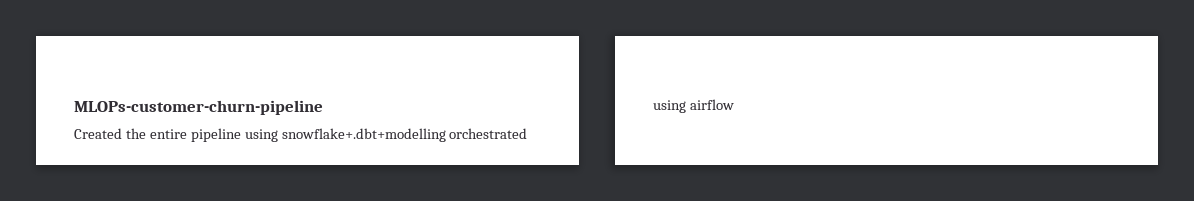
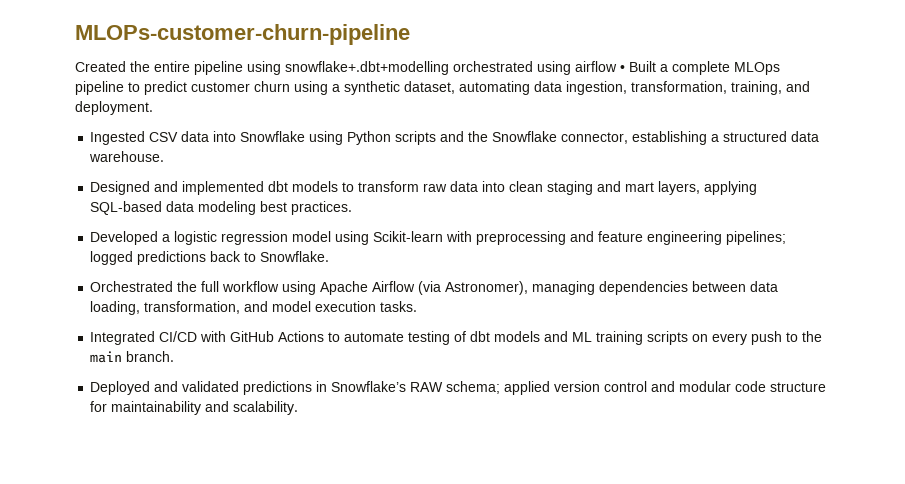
- Created the entire pipeline using snowflake+.dbt+modelling orchestrated using airflow
+ Created the entire pipeline using snowflake+.dbt+modelling orchestrated using airflow • Built a complete MLOps pipeline to predict customer churn using a synthetic dataset, automating data ingestion, transformation, training, and deployment.
+ Ingested CSV data into Snowflake using Python scripts and the Snowflake connector, establishing a structured data warehouse.
+ Designed and implemented dbt models to transform raw data into clean staging and mart layers, applying SQL-based data modeling best practices.
+ Developed a logistic regression model using Scikit-learn with preprocessing and feature engineering pipelines; logged predictions back to Snowflake.
+ Orchestrated the full workflow using Apache Airflow (via Astronomer), managing dependencies between data loading, transformation, and model execution tasks.
+ Integrated CI/CD with GitHub Actions to automate testing of dbt models and ML training scripts on every push to the main branch.
+ Deployed and validated predictions in Snowflake’s RAW schema; applied version control and modular code structure for maintainability and scalability.

